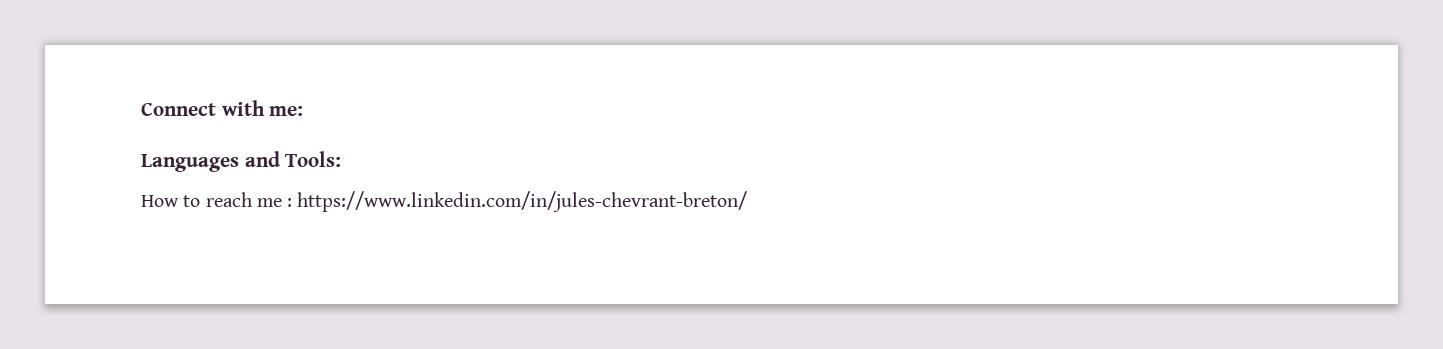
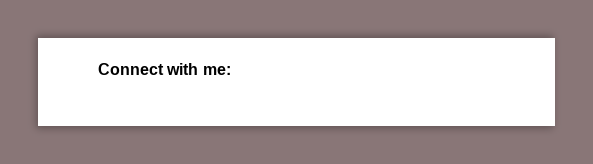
- Languages and Tools:
- How to reach me : https://www.linkedin.com/in/jules-chevrant-breton/

